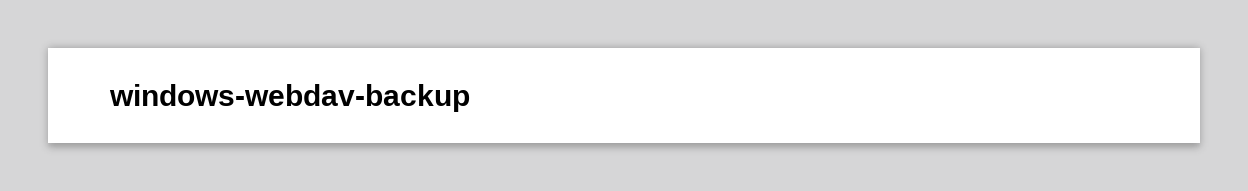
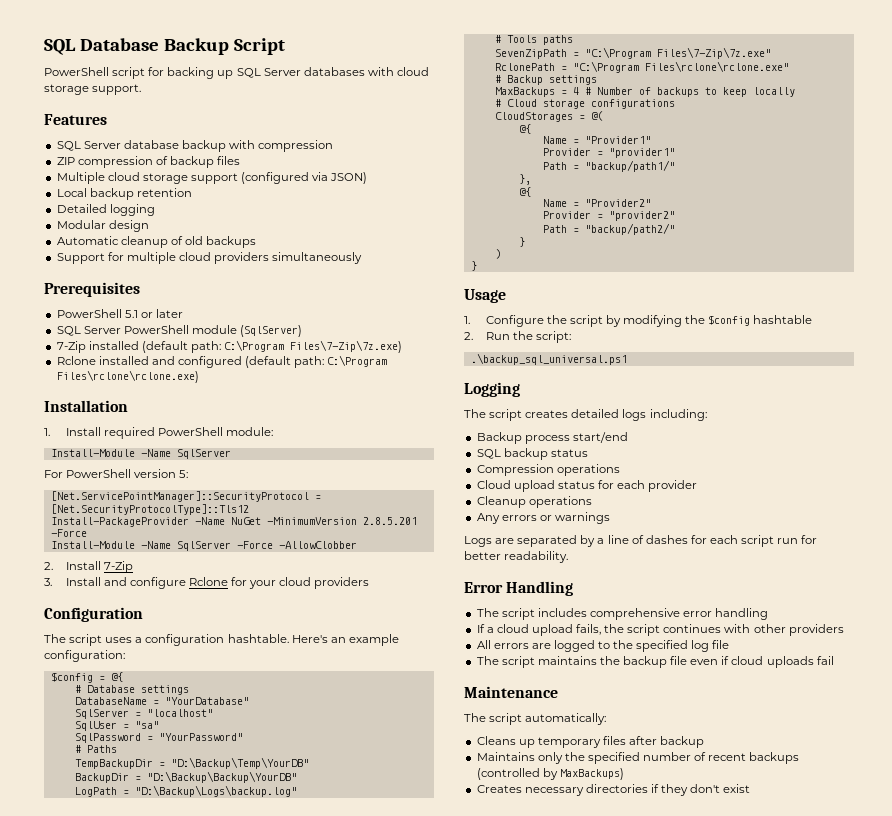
- windows-webdav-backup
+ SQL Database Backup Script
+ PowerShell script for backing up SQL Server databases with cloud storage support.
+ Features
+ SQL Server database backup with compression
+ ZIP compression of backup files
+ Multiple cloud storage support (configured via JSON)
+ Local backup retention
+ Detailed logging
+ Modular design
+ Automatic cleanup of old backups
+ Support for multiple cloud providers simultaneously
+ Prerequisites
+ PowerShell 5.1 or later
+ SQL Server PowerShell module (SqlServer)
+ 7-Zip installed (default path: C:\Program Files\7-Zip\7z.exe)
+ Rclone installed and configured (default path: C:\Program Files\rclone\rclone.exe)
+ Installation
+ 1. Install required PowerShell module:
+ Install-Module -Name SqlServer
+ For PowerShell version 5:
+ [Net.ServicePointManager]::SecurityProtocol = [Net.SecurityProtocolType]::Tls12
+ Install-PackageProvider -Name NuGet -MinimumVersion 2.8.5.201 -Force
+ Install-Module -Name SqlServer -Force -AllowClobber
+ 2. Install 7-Zip
+ 3. Install and configure Rclone for your cloud providers
+ Configuration
+ The script uses a configuration hashtable. Here's an example configuration:
+ $config = @{
+ # Database settings
+ DatabaseName = "YourDatabase"
+ SqlServer = "localhost"
+ SqlUser = "sa"
+ SqlPassword = "YourPassword"
+ # Paths
+ TempBackupDir = "D:\Backup\Temp\YourDB"
+ BackupDir = "D:\Backup\Backup\YourDB"
+ LogPath = "D:\Backup\Logs\backup.log"
+ # Tools paths
+ SevenZipPath = "C:\Program Files\7-Zip\7z.exe"
+ RclonePath = "C:\Program Files\rclone\rclone.exe"
+ # Backup settings
+ MaxBackups = 4 # Number of backups to keep locally
+ # Cloud storage configurations
+ CloudStorages = @(
+ @{
+ Name = "Provider1"
+ Provider = "provider1"
+ Path = "backup/path1/"
+ },
+ @{
+ Name = "Provider2"
+ Provider = "provider2"
+ Path = "backup/path2/"
+ }
+ )
+ }
+ Usage
+ 1. Configure the script by modifying the $config hashtable
+ 2. Run the script:
+ .\backup_sql_universal.ps1
+ Logging
+ The script creates detailed logs including:
+ Backup process start/end
+ SQL backup status
+ Compression operations
+ Cloud upload status for each provider
+ Cleanup operations
+ Any errors or warnings
+ Logs are separated by a line of dashes for each script run for better readability.
+ Error Handling
+ The script includes comprehensive error handling
+ If a cloud upload fails, the script continues with other providers
+ All errors are logged to the specified log file
+ The script maintains the backup file even if cloud uploads fail
+ Maintenance
+ The script automatically:
+ Cleans up temporary files after backup
+ Maintains only the specified number of recent backups (controlled by MaxBackups)
+ Creates necessary directories if they don't exist

